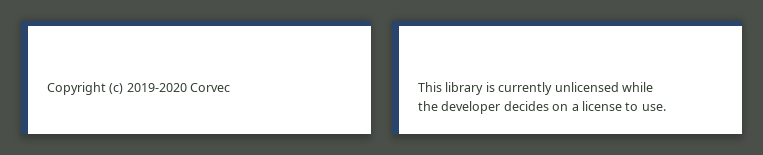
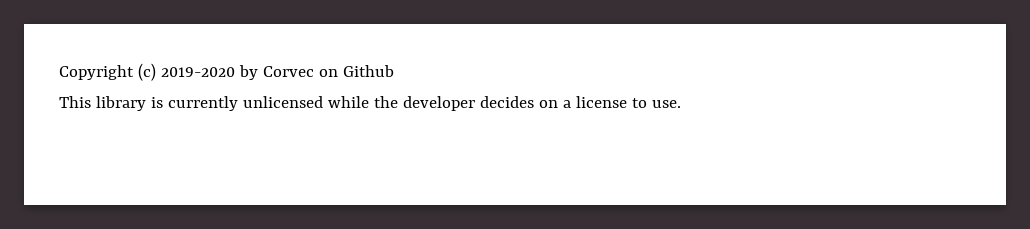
- Copyright (c) 2019-2020 Corvec
+ Copyright (c) 2019-2020 by Corvec on Github

